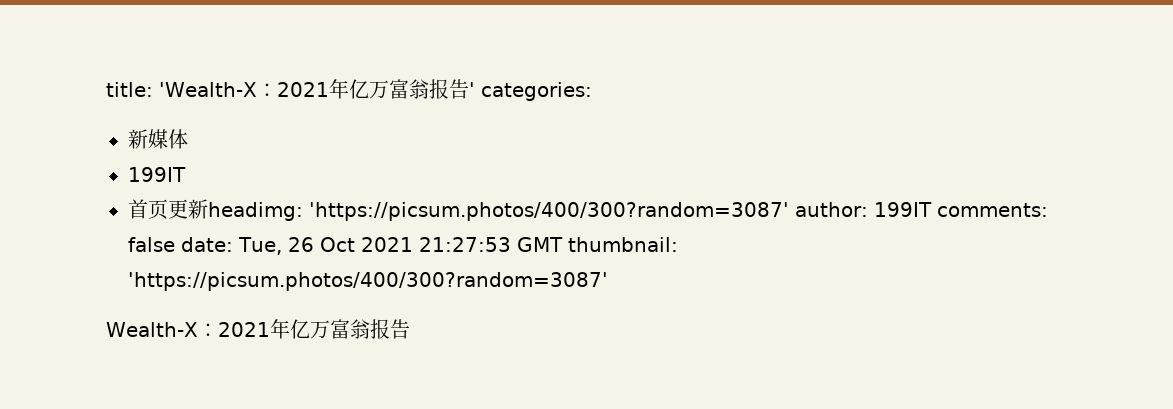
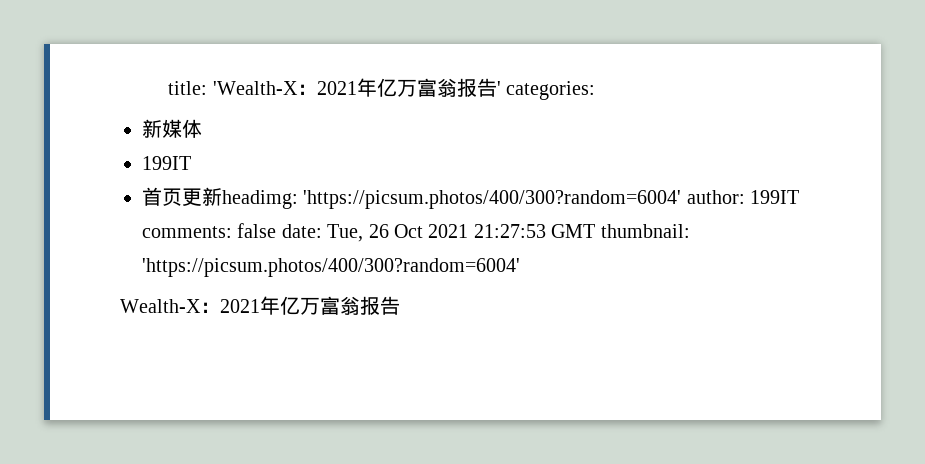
- 首页更新headimg: 'https://picsum.photos/400/300?random=3087' author: 199IT comments: false date: Tue, 26 Oct 2021 21:27:53 GMT thumbnail: 'https://picsum.photos/400/300?random=3087'
+ 首页更新headimg: 'https://picsum.photos/400/300?random=6004' author: 199IT comments: false date: Tue, 26 Oct 2021 21:27:53 GMT thumbnail: 'https://picsum.photos/400/300?random=6004'

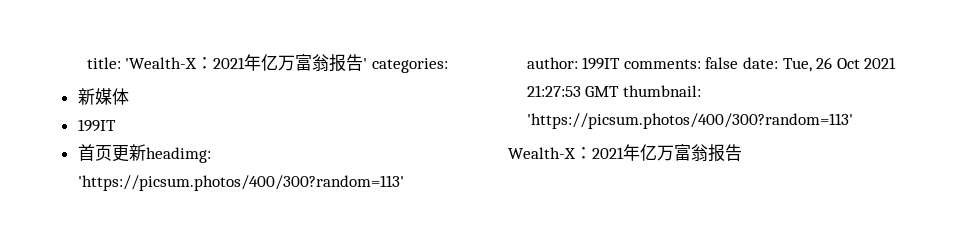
- 首页更新headimg: 'https://picsum.photos/400/300?random=6004' author: 199IT comments: false date: Tue, 26 Oct 2021 21:27:53 GMT thumbnail: 'https://picsum.photos/400/300?random=6004'
+ 首页更新headimg: 'https://picsum.photos/400/300?random=113' author: 199IT comments: false date: Tue, 26 Oct 2021 21:27:53 GMT thumbnail: 'https://picsum.photos/400/300?random=113'

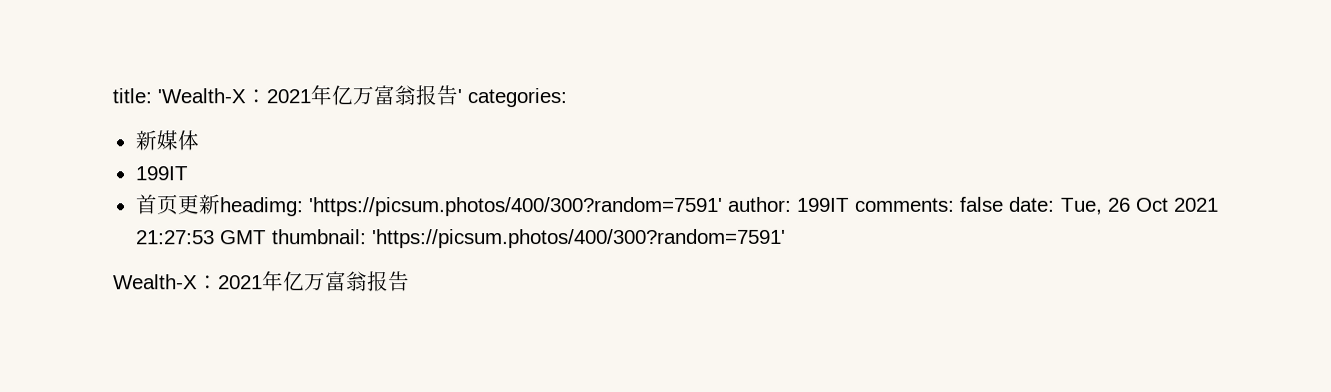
- 首页更新headimg: 'https://picsum.photos/400/300?random=113' author: 199IT comments: false date: Tue, 26 Oct 2021 21:27:53 GMT thumbnail: 'https://picsum.photos/400/300?random=113'
+ 首页更新headimg: 'https://picsum.photos/400/300?random=7591' author: 199IT comments: false date: Tue, 26 Oct 2021 21:27:53 GMT thumbnail: 'https://picsum.photos/400/300?random=7591'

